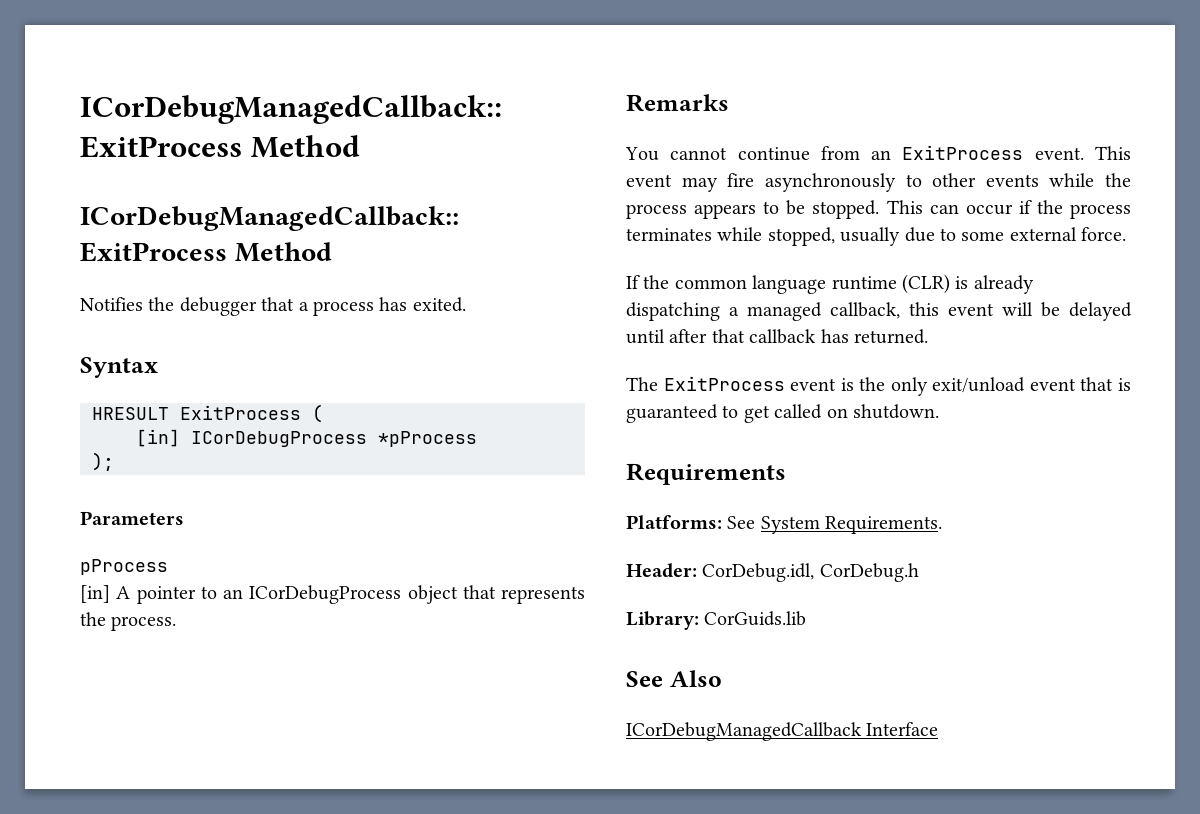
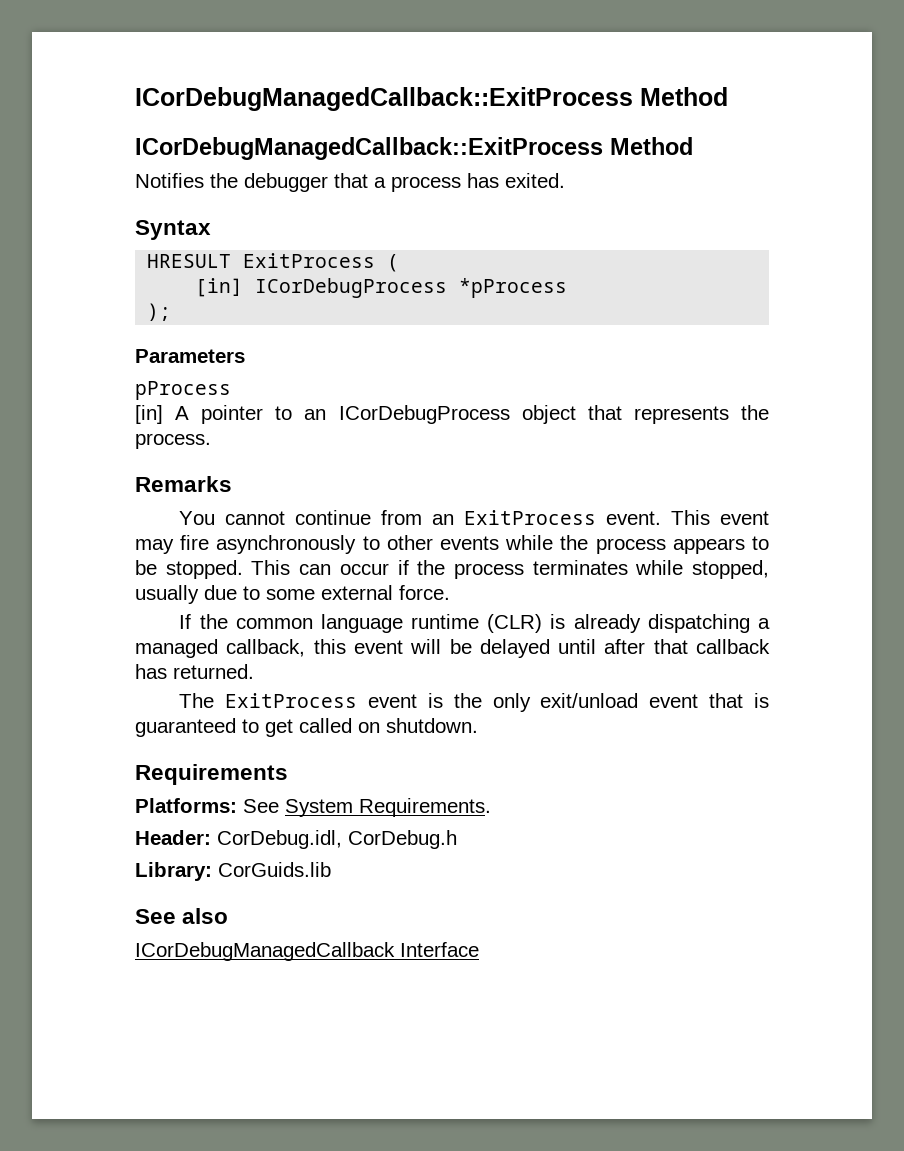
- See Also
+ See also

